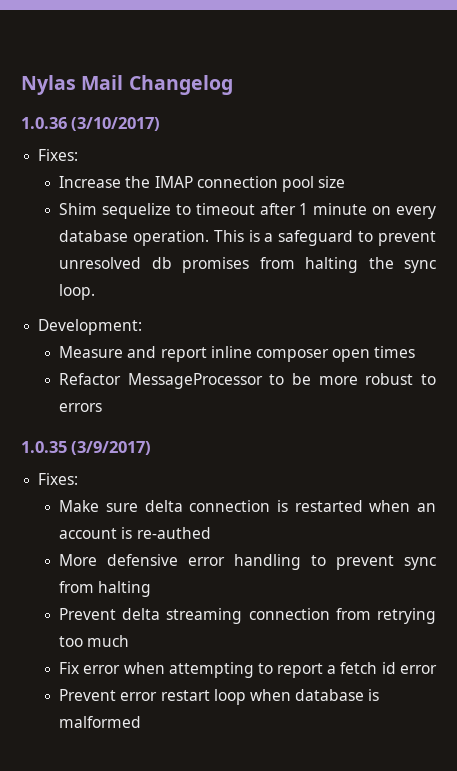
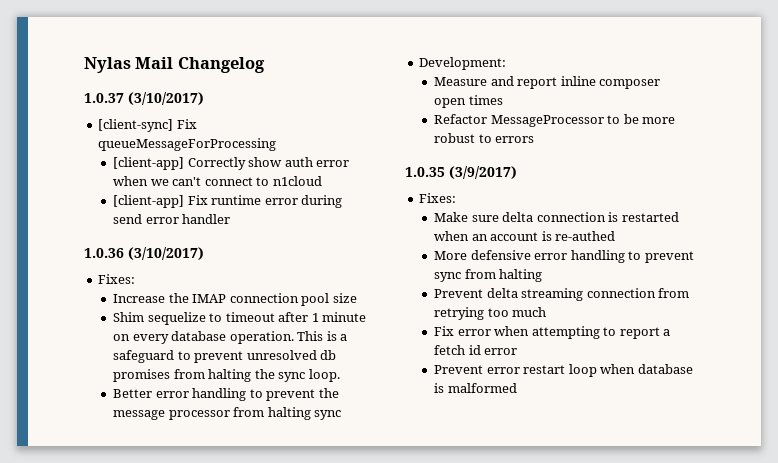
+ 1.0.37 (3/10/2017)
+ [client-sync] Fix queueMessageForProcessing
+ [client-app] Correctly show auth error when we can't connect to n1cloud
+ [client-app] Fix runtime error during send error handler
+ Better error handling to prevent the message processor from halting sync

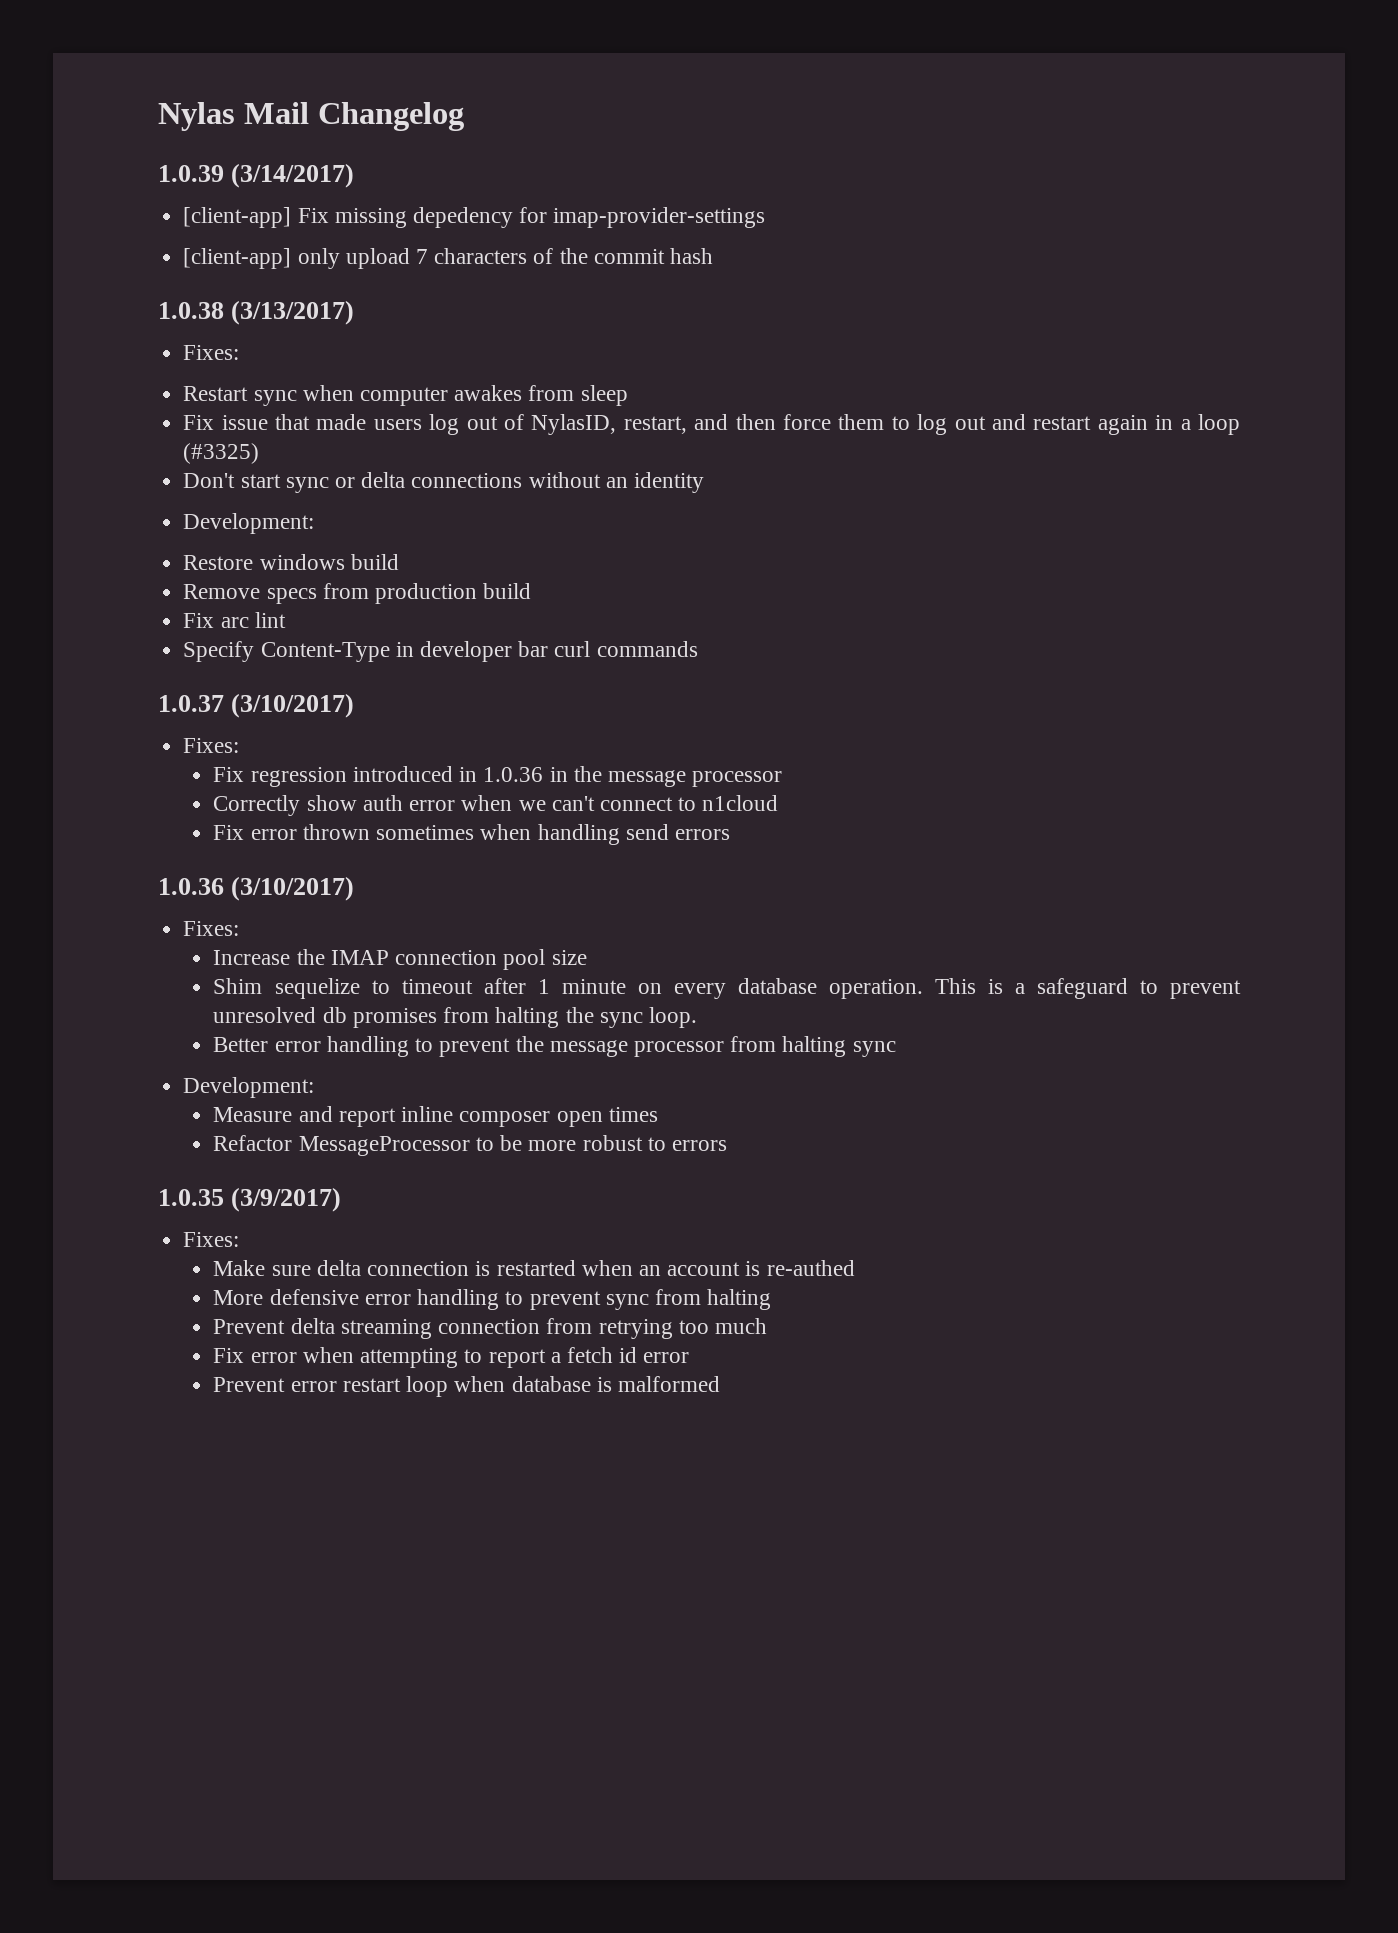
+ 1.0.39 (3/14/2017)
+ [client-app] Fix missing depedency for imap-provider-settings
+ [client-app] only upload 7 characters of the commit hash
+ 1.0.38 (3/13/2017)
+ Fixes:
+ Restart sync when computer awakes from sleep
+ Fix issue that made users log out of NylasID, restart, and then force them to log out and restart again in a loop (#3325)
+ Don't start sync or delta connections without an identity
+ Development:
+ Restore windows build
+ Remove specs from production build
+ Fix arc lint
+ Specify Content-Type in developer bar curl commands
  1.0.37 (3/10/2017)
- [client-sync] Fix queueMessageForProcessing
- [client-app] Correctly show auth error when we can't connect to n1cloud
+ Fixes:
+ Fix regression introduced in 1.0.36 in the message processor
+ Correctly show auth error when we can't connect to n1cloud
- [client-app] Fix runtime error during send error handler
+ Fix error thrown sometimes when handling send errors

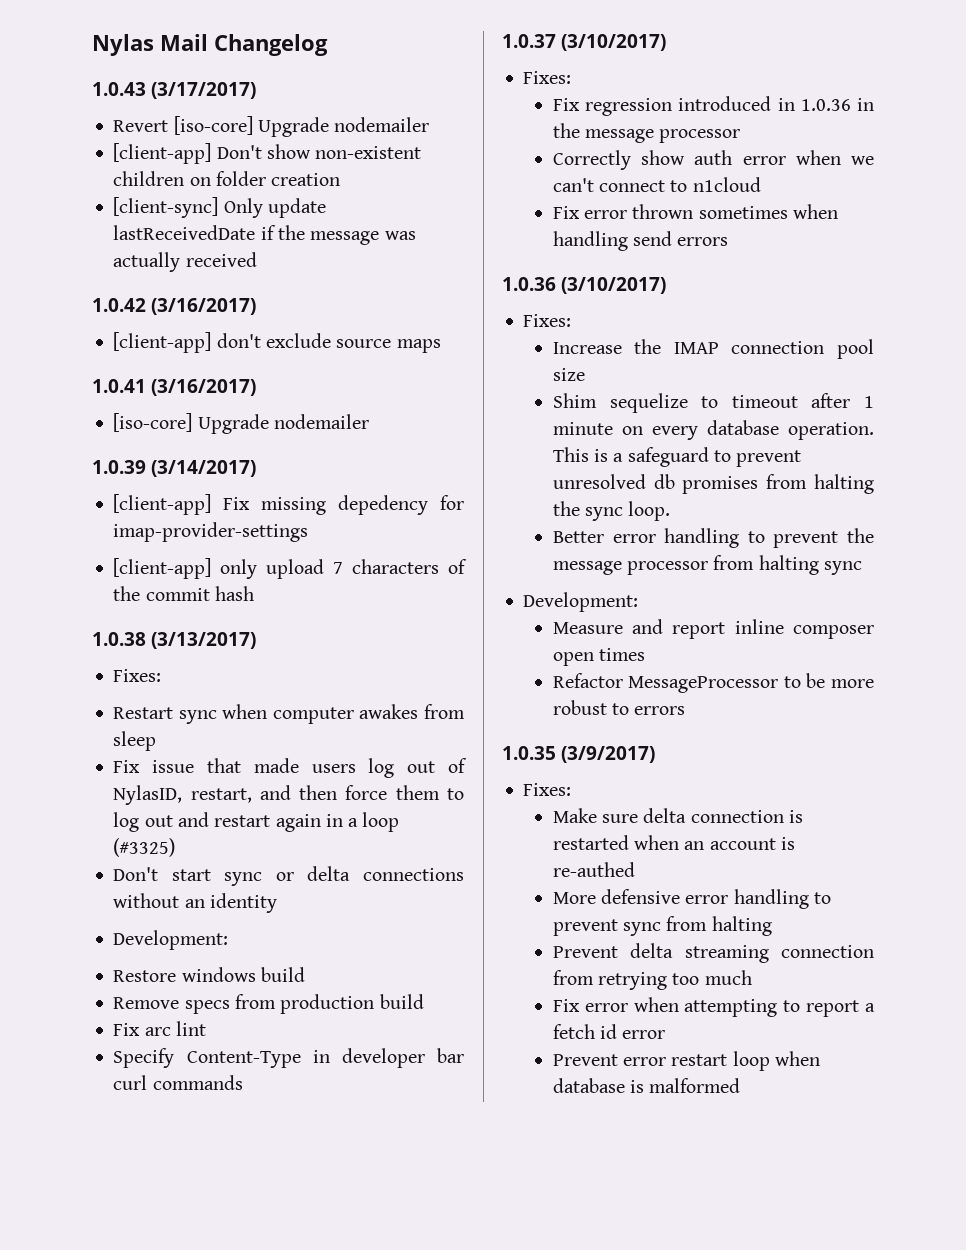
+ 1.0.43 (3/17/2017)
+ Revert [iso-core] Upgrade nodemailer
+ [client-app] Don't show non-existent children on folder creation
+ [client-sync] Only update lastReceivedDate if the message was actually received
+ 1.0.42 (3/16/2017)
+ [client-app] don't exclude source maps
+ 1.0.41 (3/16/2017)
+ [iso-core] Upgrade nodemailer

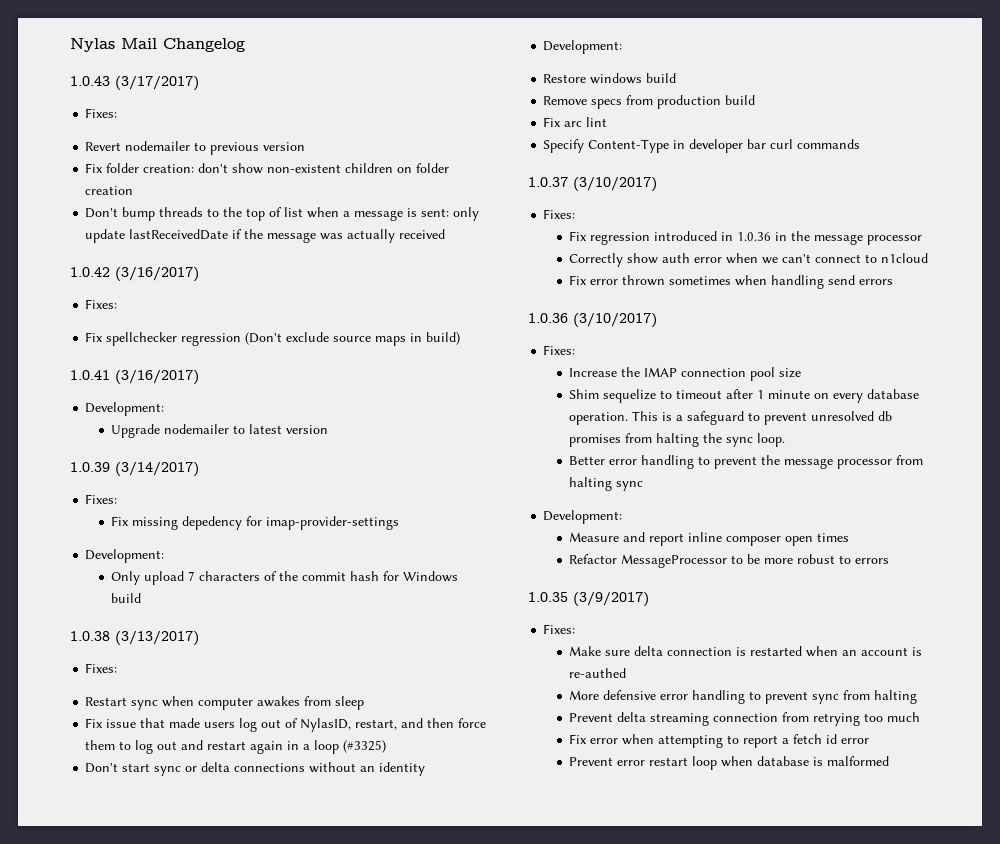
  1.0.43 (3/17/2017)
+ Fixes:
- Revert [iso-core] Upgrade nodemailer
- [client-app] Don't show non-existent children on folder creation
+ Revert nodemailer to previous version
+ Fix folder creation: don't show non-existent children on folder creation
- [client-sync] Only update lastReceivedDate if the message was actually received
+ Don't bump threads to the top of list when a message is sent: only update lastReceivedDate if the message was actually received
  1.0.42 (3/16/2017)
- [client-app] don't exclude source maps
+ Fixes:
+ Fix spellchecker regression (Don't exclude source maps in build)
  1.0.41 (3/16/2017)
- [iso-core] Upgrade nodemailer
+ Development:
+ Upgrade nodemailer to latest version
  1.0.39 (3/14/2017)
- [client-app] Fix missing depedency for imap-provider-settings
- [client-app] only upload 7 characters of the commit hash
+ Fixes:
+ Fix missing depedency for imap-provider-settings
+ Development:
+ Only upload 7 characters of the commit hash for Windows build

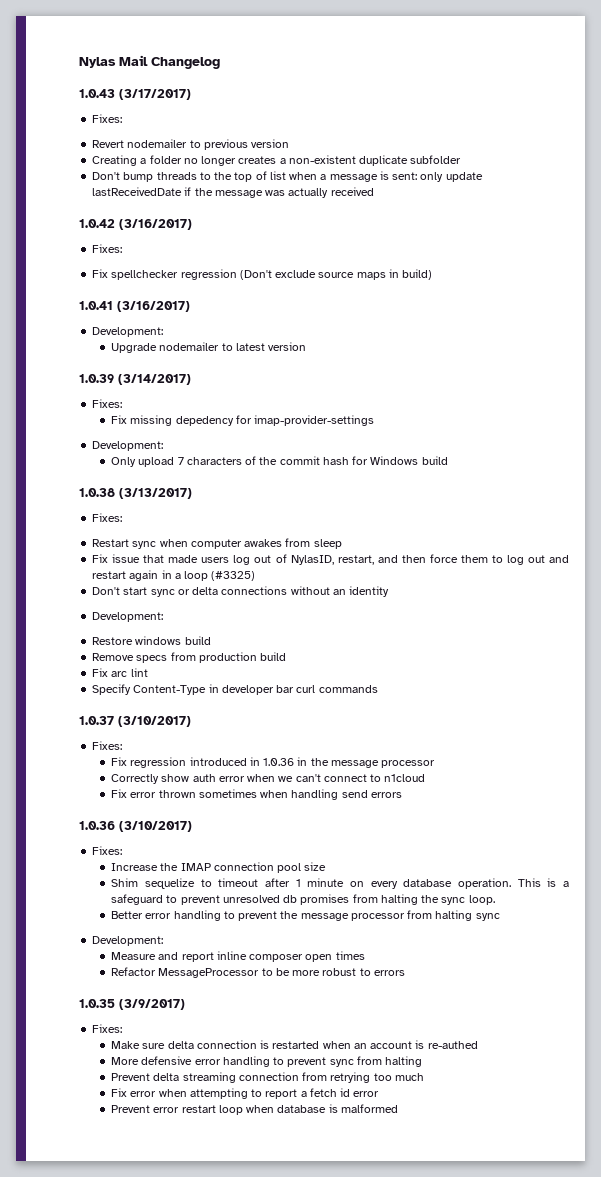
- Fix folder creation: don't show non-existent children on folder creation
+ Creating a folder no longer creates a non-existent duplicate subfolder

